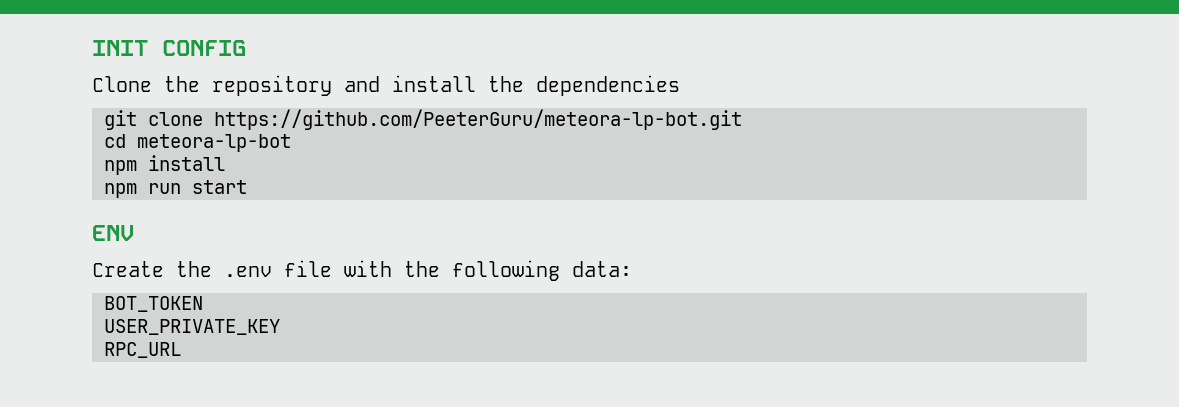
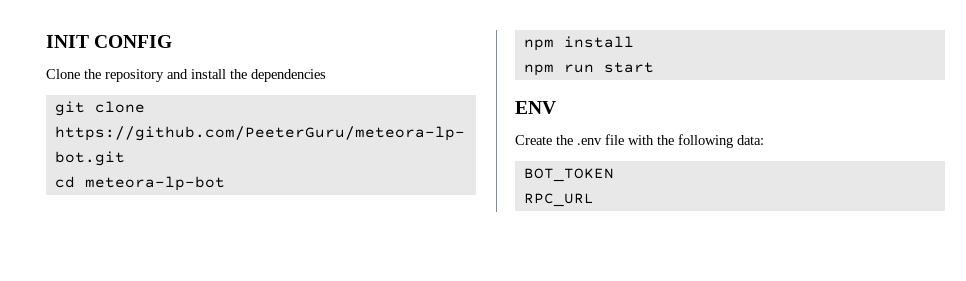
- USER_PRIVATE_KEY

